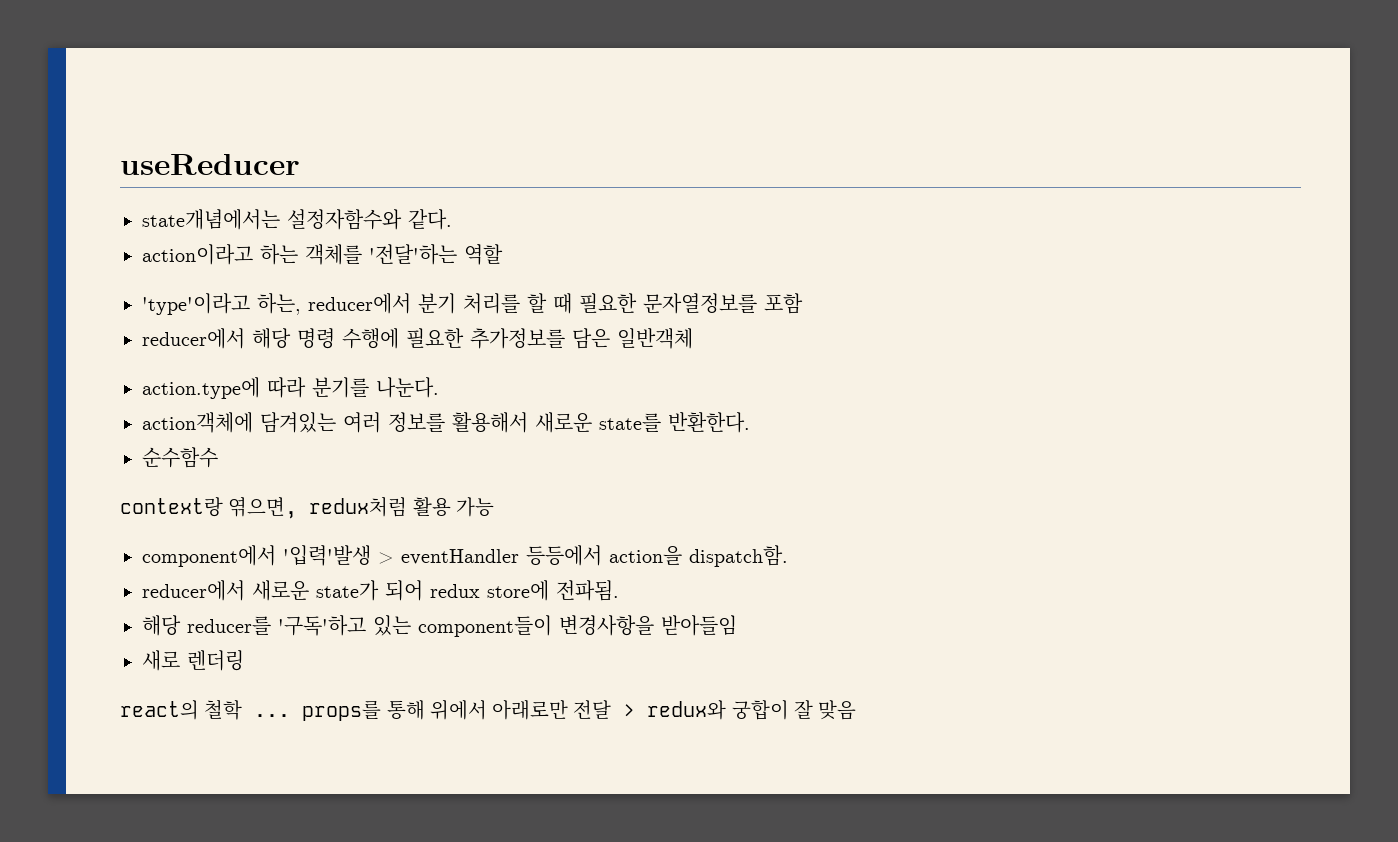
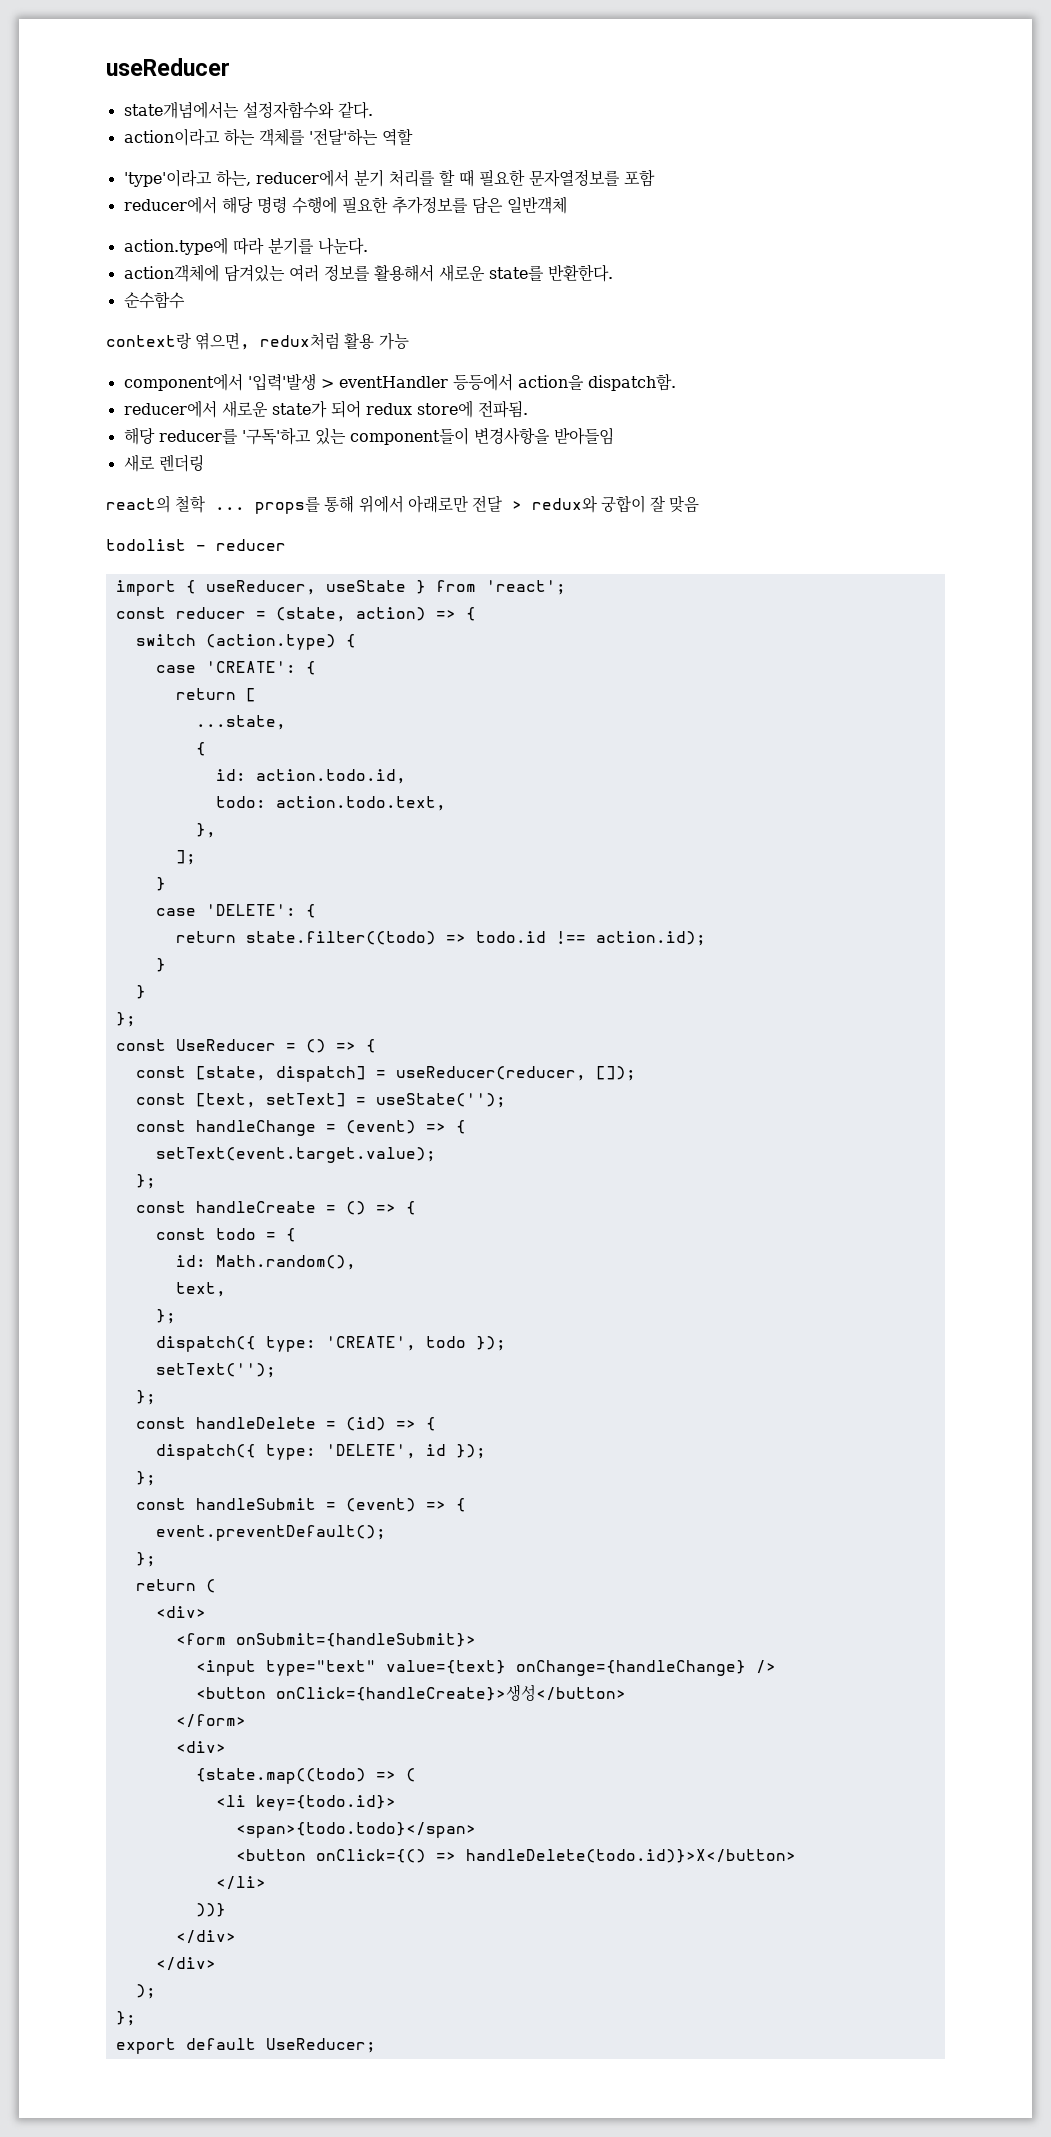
+ todolist - reducer
+ import { useReducer, useState } from 'react';
+ const reducer = (state, action) => {
+ switch (action.type) {
+ case 'CREATE': {
+ return [
+ ...state,
+ {
+ id: action.todo.id,
+ todo: action.todo.text,
+ },
+ ];
+ }
+ case 'DELETE': {
+ return state.filter((todo) => todo.id !== action.id);
+ }
+ }
+ };
+ const UseReducer = () => {
+ const [state, dispatch] = useReducer(reducer, []);
+ const [text, setText] = useState('');
+ const handleChange = (event) => {
+ setText(event.target.value);
+ };
+ const handleCreate = () => {
+ const todo = {
+ id: Math.random(),
+ text,
+ };
+ dispatch({ type: 'CREATE', todo });
+ setText('');
+ };
+ const handleDelete = (id) => {
+ dispatch({ type: 'DELETE', id });
+ };
+ const handleSubmit = (event) => {
+ event.preventDefault();
+ };
+ return (
+ <div>
+ <form onSubmit={handleSubmit}>
+ <input type="text" value={text} onChange={handleChange} />
+ <button onClick={handleCreate}>생성</button>
+ </form>
+ <div>
+ {state.map((todo) => (
+ <li key={todo.id}>
+ <span>{todo.todo}</span>
+ <button onClick={() => handleDelete(todo.id)}>X</button>
+ </li>
+ ))}
+ </div>
+ </div>
+ );
+ };
+ export default UseReducer;

